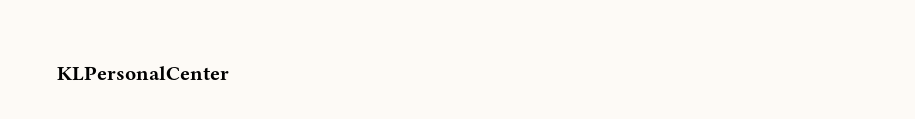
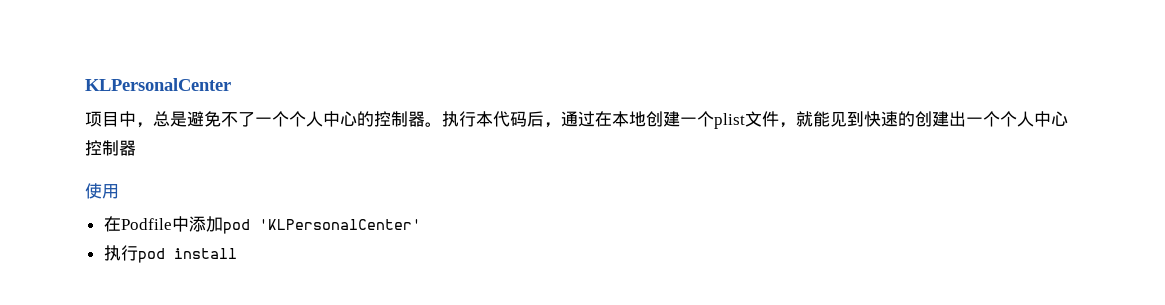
+ 项目中，总是避免不了一个个人中心的控制器。执行本代码后，通过在本地创建一个plist文件，就能见到快速的创建出一个个人中心控制器
+ 使用
+ 在Podfile中添加pod 'KLPersonalCenter'
+ 执行pod install

